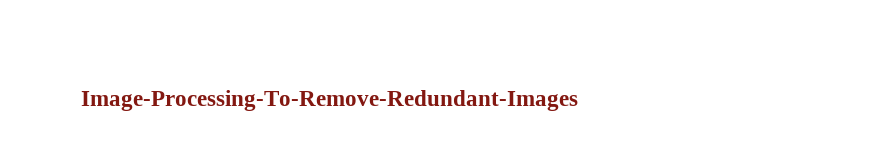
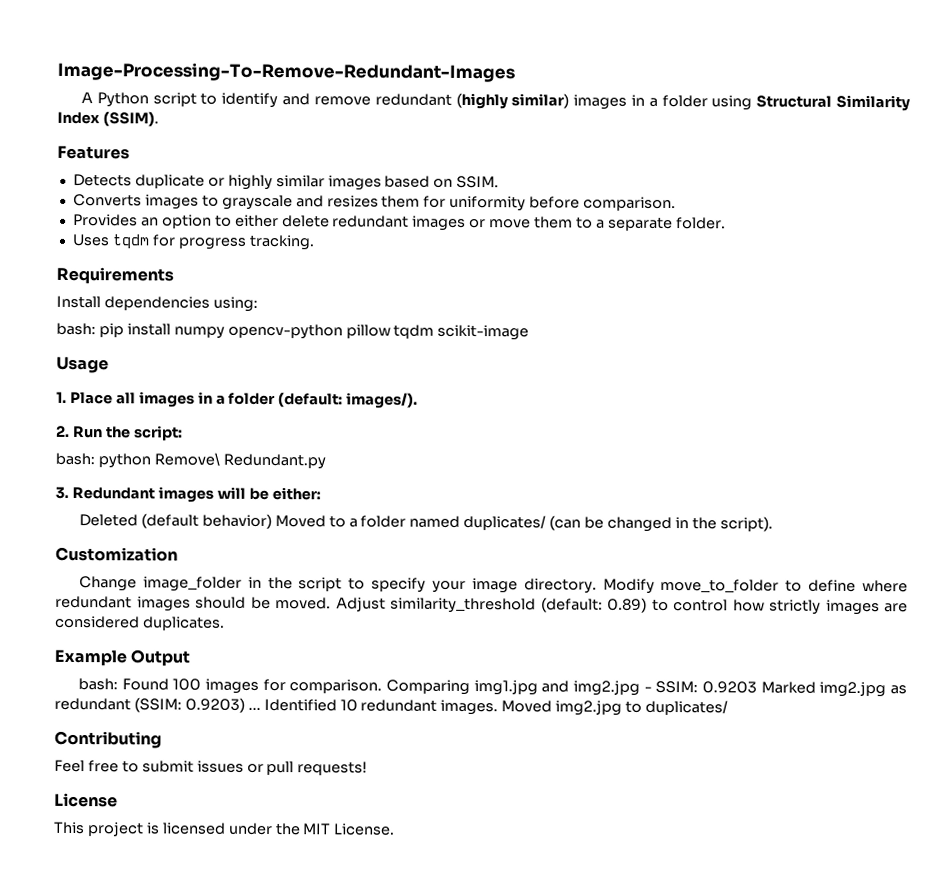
+ A Python script to identify and remove redundant (highly similar) images in a folder using Structural Similarity Index (SSIM).
+ Features
+ Detects duplicate or highly similar images based on SSIM.
+ Converts images to grayscale and resizes them for uniformity before comparison.
+ Provides an option to either delete redundant images or move them to a separate folder.
+ Uses tqdm for progress tracking.
+ Requirements
+ Install dependencies using:
+ bash: pip install numpy opencv-python pillow tqdm scikit-image
+ Usage
+ 1. Place all images in a folder (default: images/).
+ 2. Run the script:
+ bash: python Remove\ Redundant.py
+ 3. Redundant images will be either:
+ Deleted (default behavior) Moved to a folder named duplicates/ (can be changed in the script).
+ Customization
+ Change image_folder in the script to specify your image directory. Modify move_to_folder to define where redundant images should be moved. Adjust similarity_threshold (default: 0.89) to control how strictly images are considered duplicates.
+ Example Output
+ bash: Found 100 images for comparison. Comparing img1.jpg and img2.jpg - SSIM: 0.9203 Marked img2.jpg as redundant (SSIM: 0.9203) ... Identified 10 redundant images. Moved img2.jpg to duplicates/
+ Contributing
+ Feel free to submit issues or pull requests!
+ License
+ This project is licensed under the MIT License.

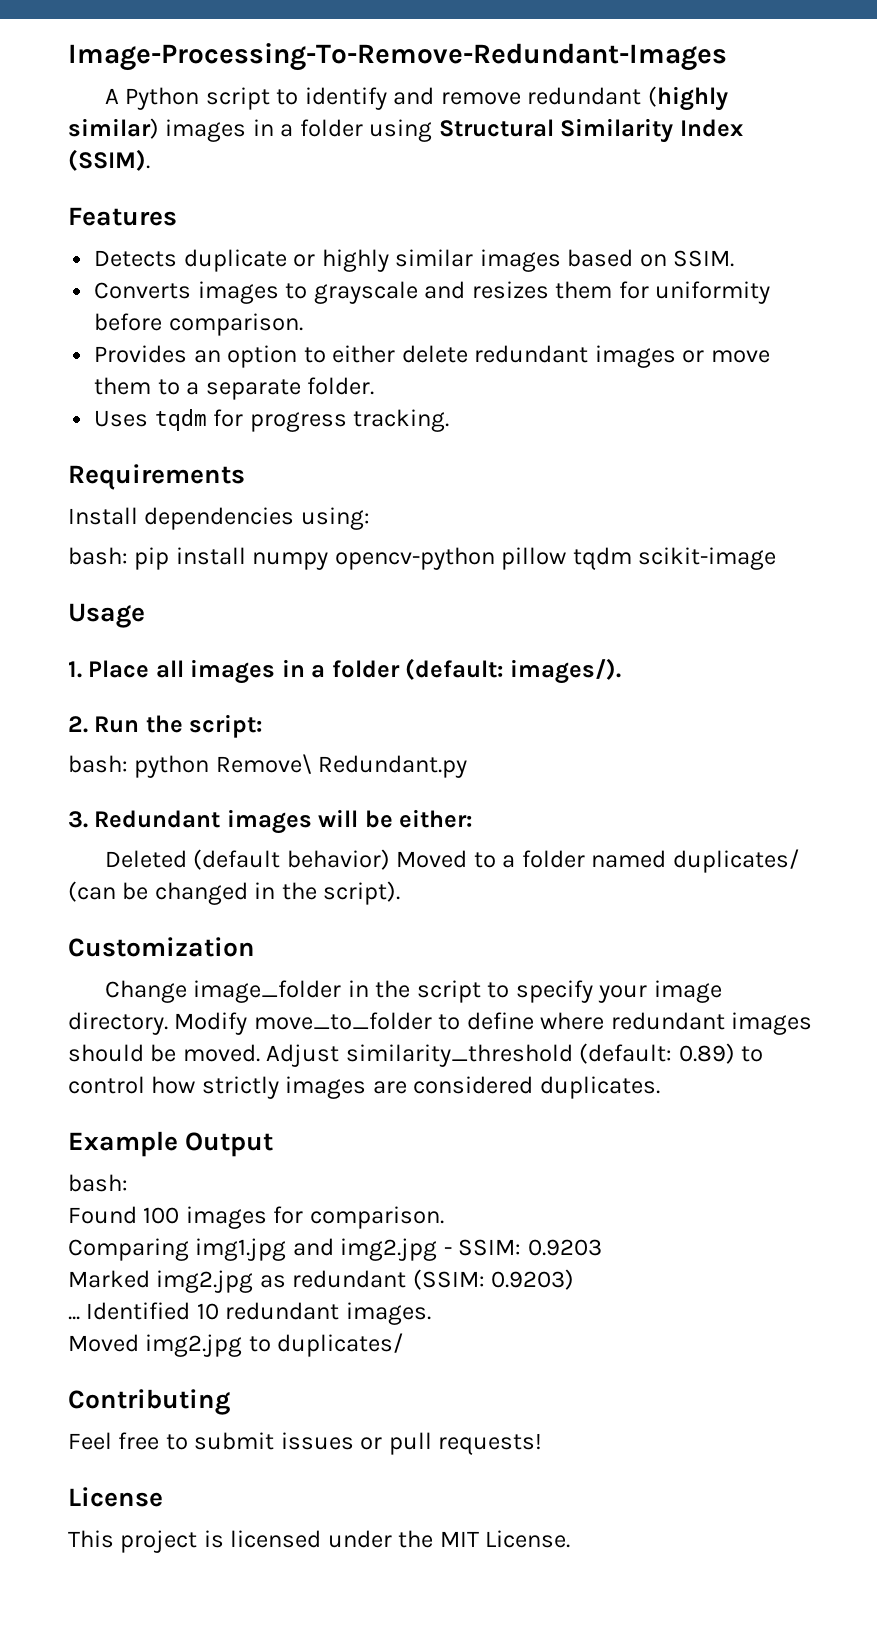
  Example Output
- bash: Found 100 images for comparison. Comparing img1.jpg and img2.jpg - SSIM: 0.9203 Marked img2.jpg as redundant (SSIM: 0.9203) ...
+ bash:
+ Found 100 images for comparison.
+ Comparing img1.jpg and img2.jpg - SSIM: 0.9203
+ Marked img2.jpg as redundant (SSIM: 0.9203)
+ ...
- Identified 10 redundant images. Moved img2.jpg to duplicates/
+ Identified 10 redundant images.
+ Moved img2.jpg to duplicates/

